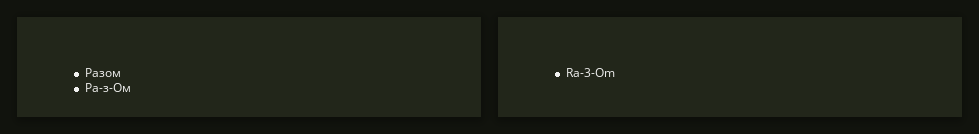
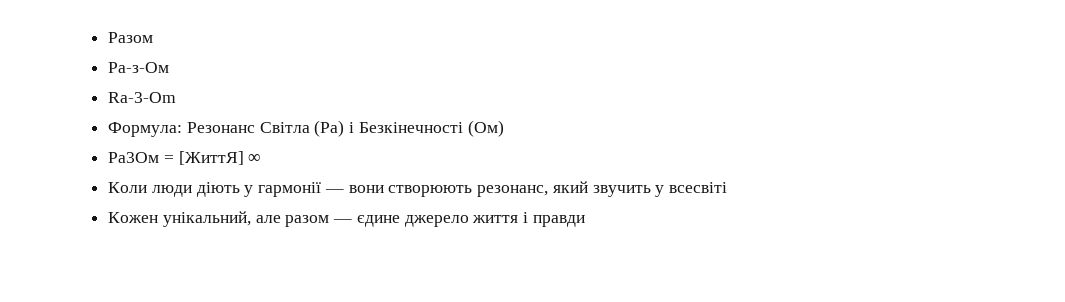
+ Формула: Резонанс Світла (Ра) і Безкінечності (Ом)
+ Ра3Ом = [ЖиттЯ] ∞
+ Коли люди діють у гармонії — вони створюють резонанс, який звучить у всесвіті
+ Кожен унікальний, але разом — єдине джерело життя і правди

